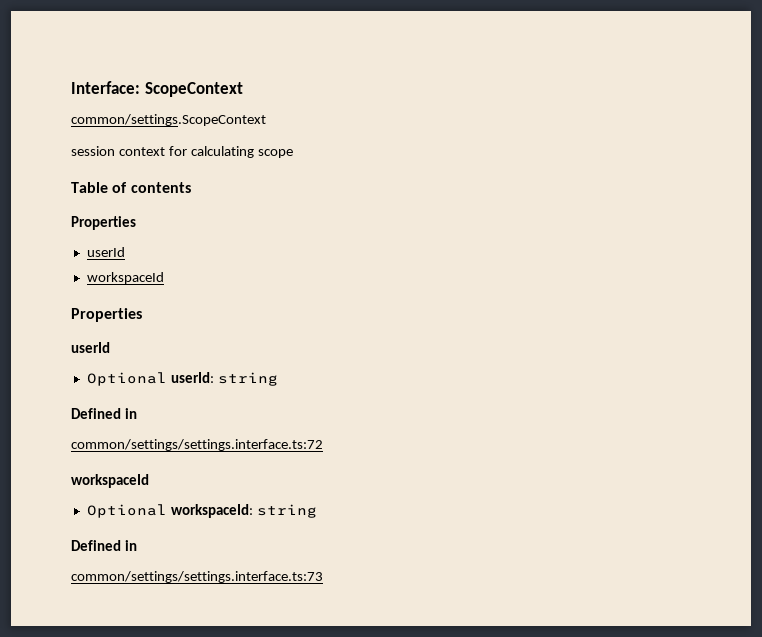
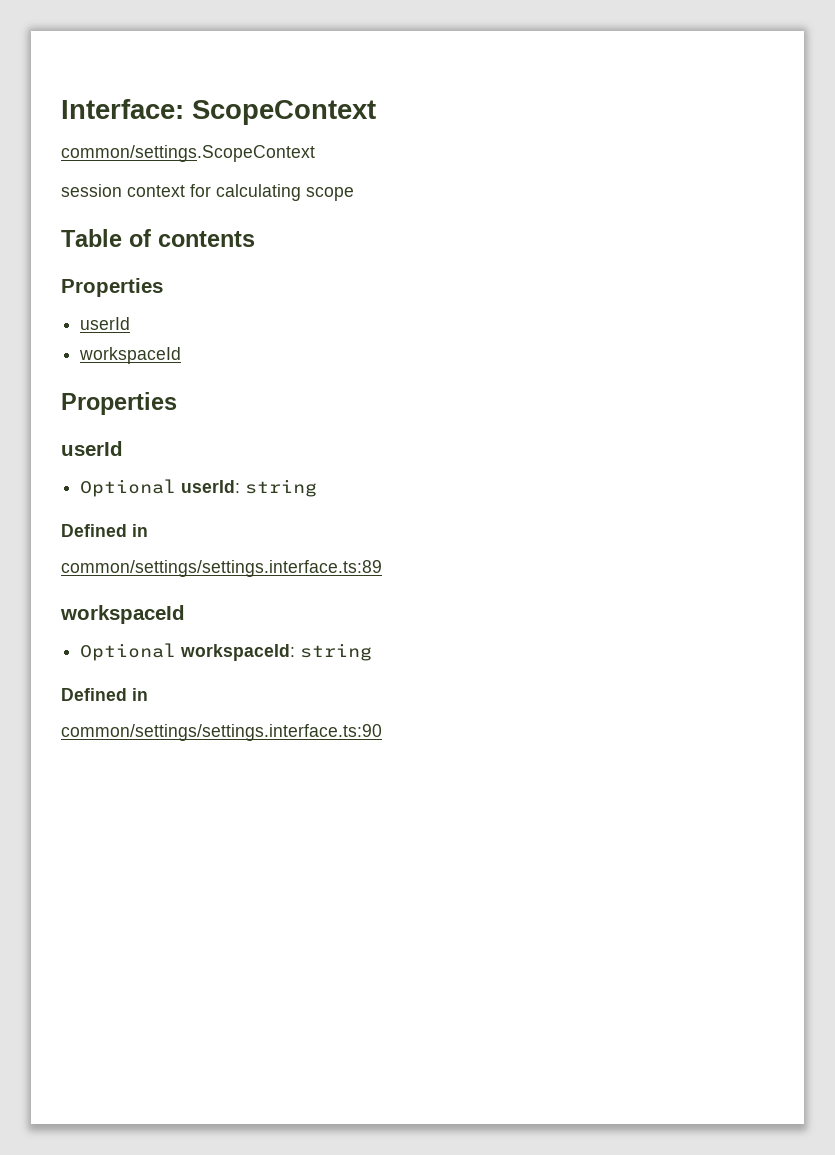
- common/settings/settings.interface.ts:72
+ common/settings/settings.interface.ts:89
- common/settings/settings.interface.ts:73
+ common/settings/settings.interface.ts:90

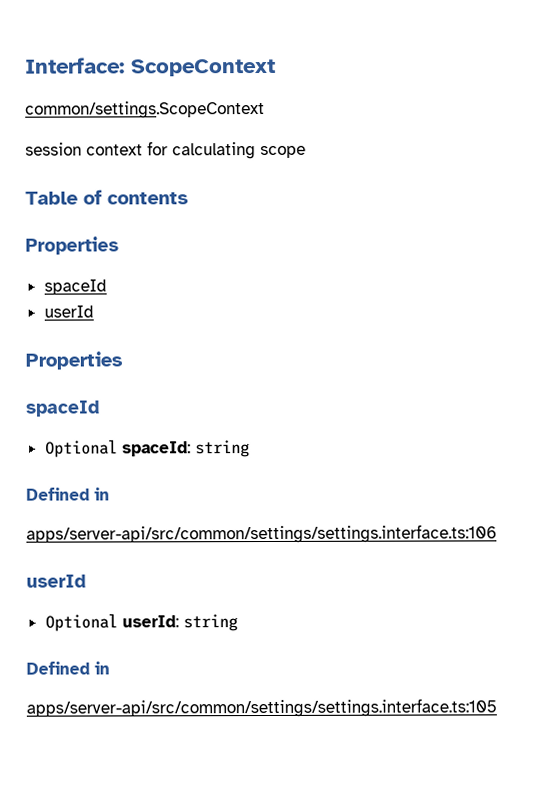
  Table of contents
  Properties
+ spaceId
  userId
- workspaceId
  Properties
+ spaceId
+ Optional spaceId: string
+ Defined in
+ apps/server-api/src/common/settings/settings.interface.ts:106
- common/settings/settings.interface.ts:89
- workspaceId
- Optional workspaceId: string
- Defined in
- common/settings/settings.interface.ts:90
+ apps/server-api/src/common/settings/settings.interface.ts:105

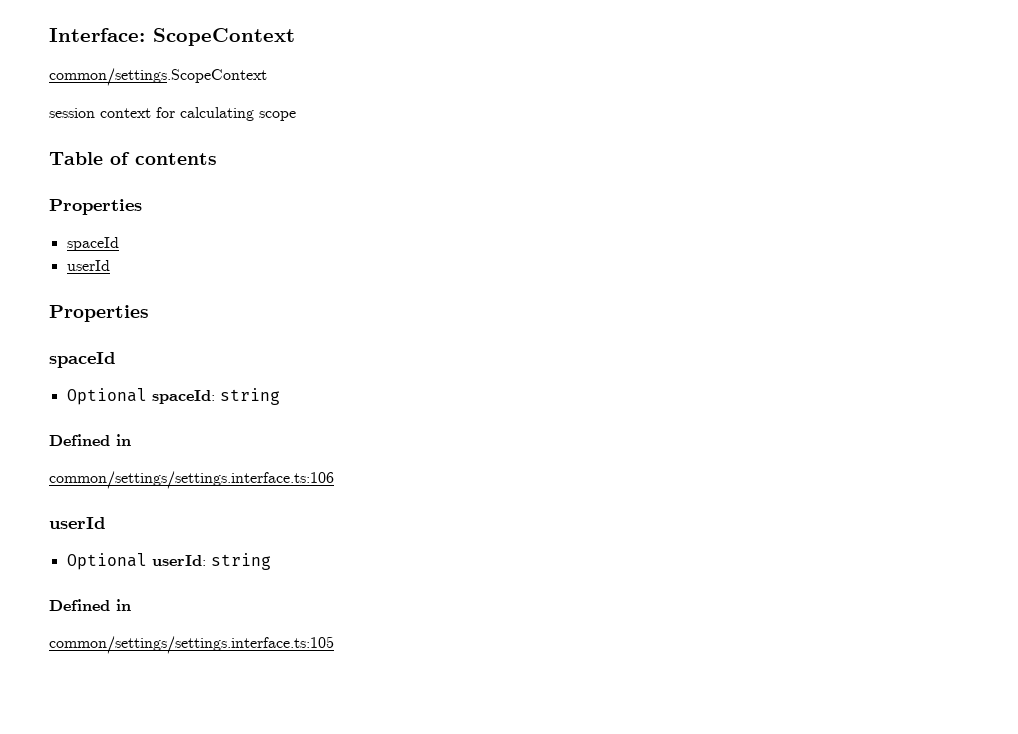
- apps/server-api/src/common/settings/settings.interface.ts:106
+ common/settings/settings.interface.ts:106
- apps/server-api/src/common/settings/settings.interface.ts:105
+ common/settings/settings.interface.ts:105

